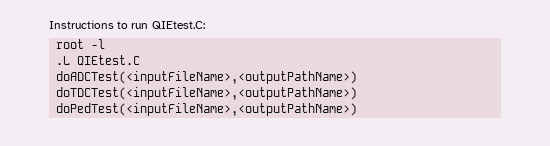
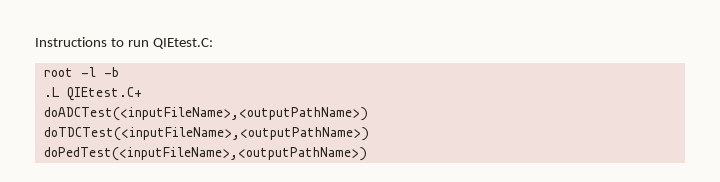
- root -l
+ root -l -b
- .L QIEtest.C
+ .L QIEtest.C+

